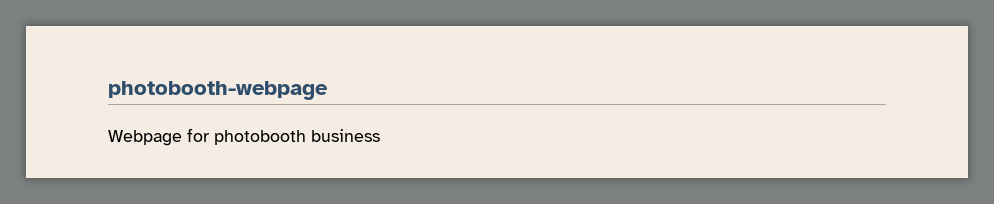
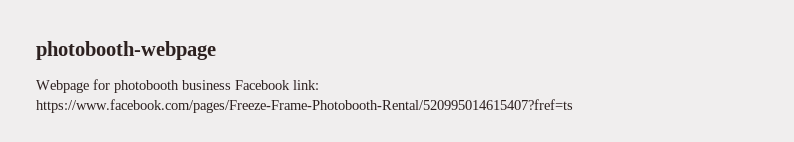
- Webpage for photobooth business
+ Webpage for photobooth business Facebook link: https://www.facebook.com/pages/Freeze-Frame-Photobooth-Rental/520995014615407?fref=ts

